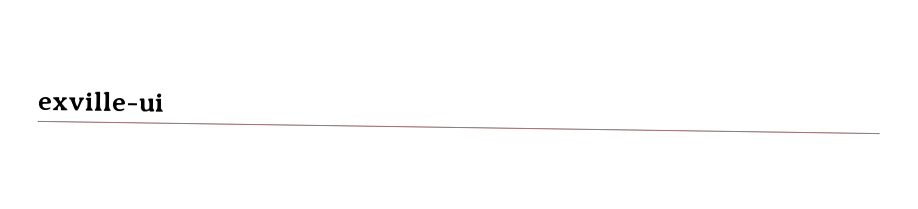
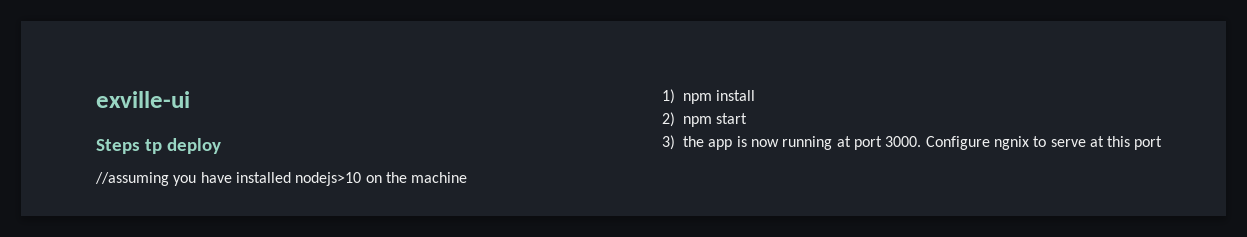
+ Steps tp deploy
+ //assuming you have installed nodejs>10 on the machine
+ 1) npm install
+ 2) npm start
+ 3) the app is now running at port 3000. Configure ngnix to serve at this port

